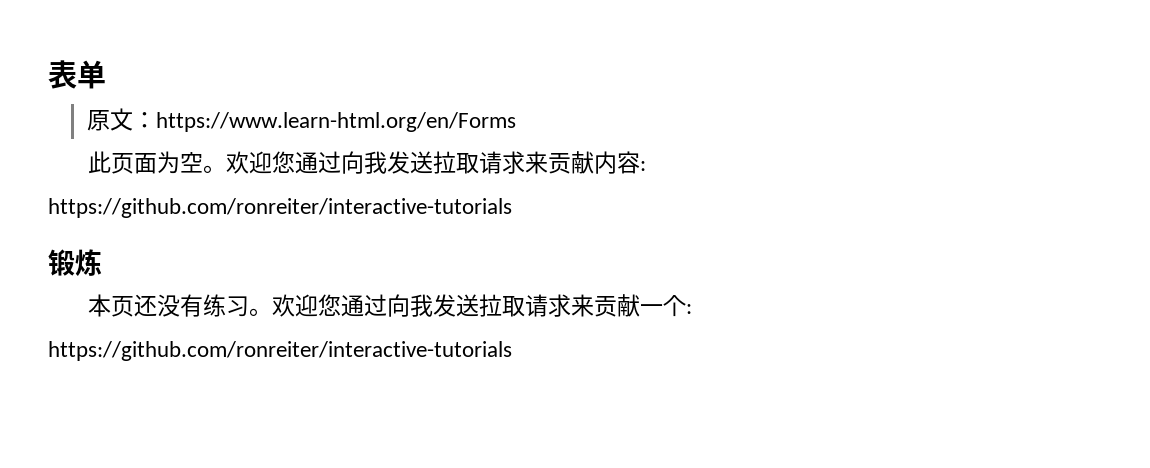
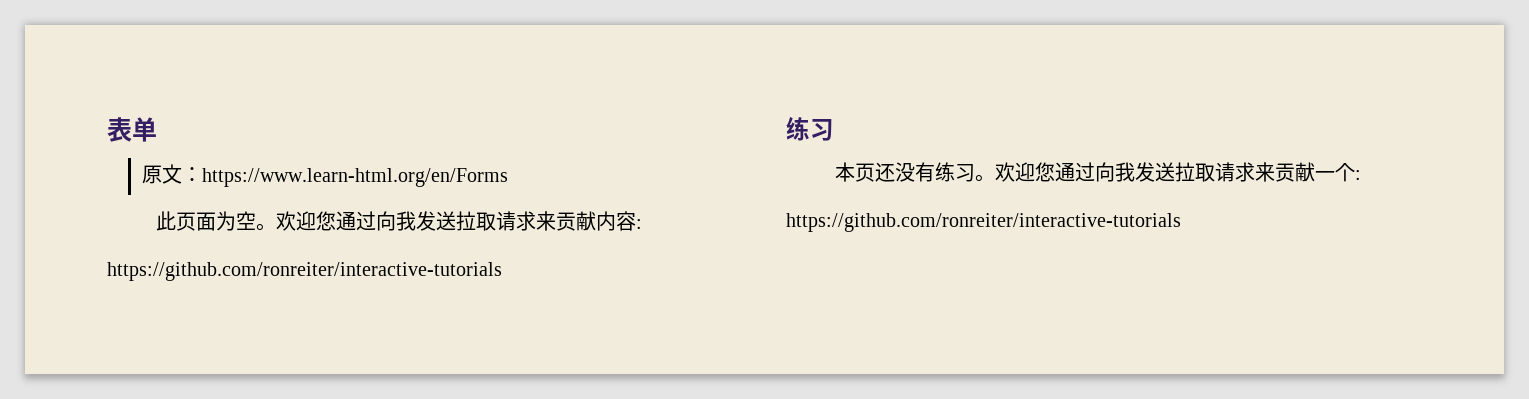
  欢迎您通过向我发送拉取请求来贡献内容:
  https://github.com/ronreiter/interactive-tutorials
- 锻炼
+ 练习

